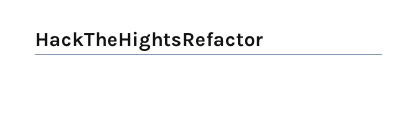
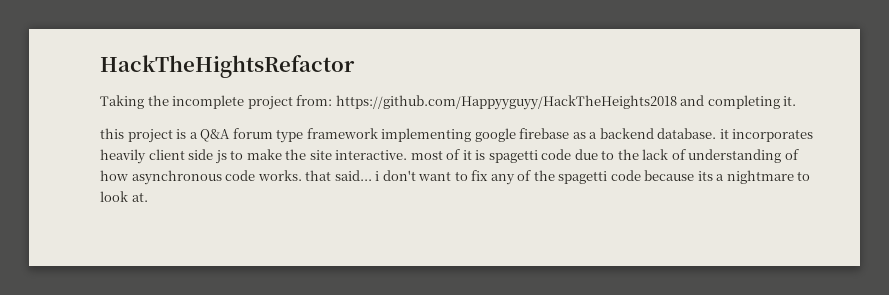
+ Taking the incomplete project from: https://github.com/Happyyguyy/HackTheHeights2018 and completing it.
+ this project is a Q&A forum type framework implementing google firebase as a backend database. it incorporates heavily client side js to make the site interactive. most of it is spagetti code due to the lack of understanding of how asynchronous code works. that said... i don't want to fix any of the spagetti code because its a nightmare to look at.

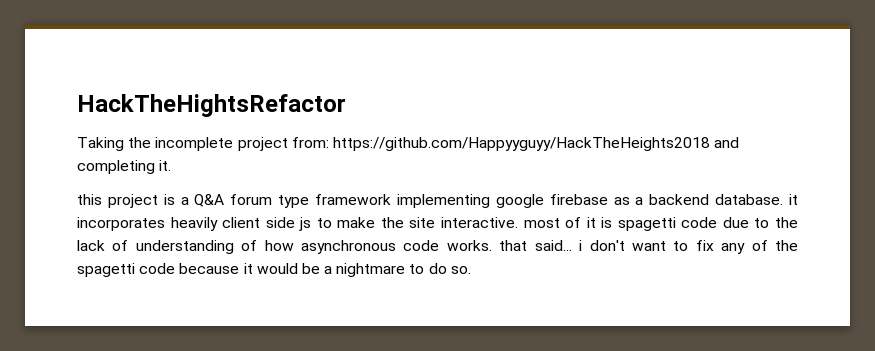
- this project is a Q&A forum type framework implementing google firebase as a backend database. it incorporates heavily client side js to make the site interactive. most of it is spagetti code due to the lack of understanding of how asynchronous code works. that said... i don't want to fix any of the spagetti code because its a nightmare to look at.
+ this project is a Q&A forum type framework implementing google firebase as a backend database. it incorporates heavily client side js to make the site interactive. most of it is spagetti code due to the lack of understanding of how asynchronous code works. that said... i don't want to fix any of the spagetti code because it would be a nightmare to do so.

